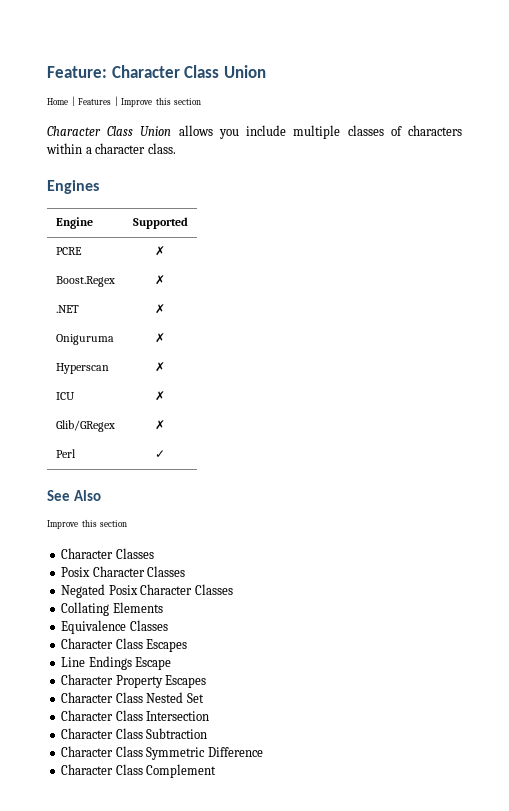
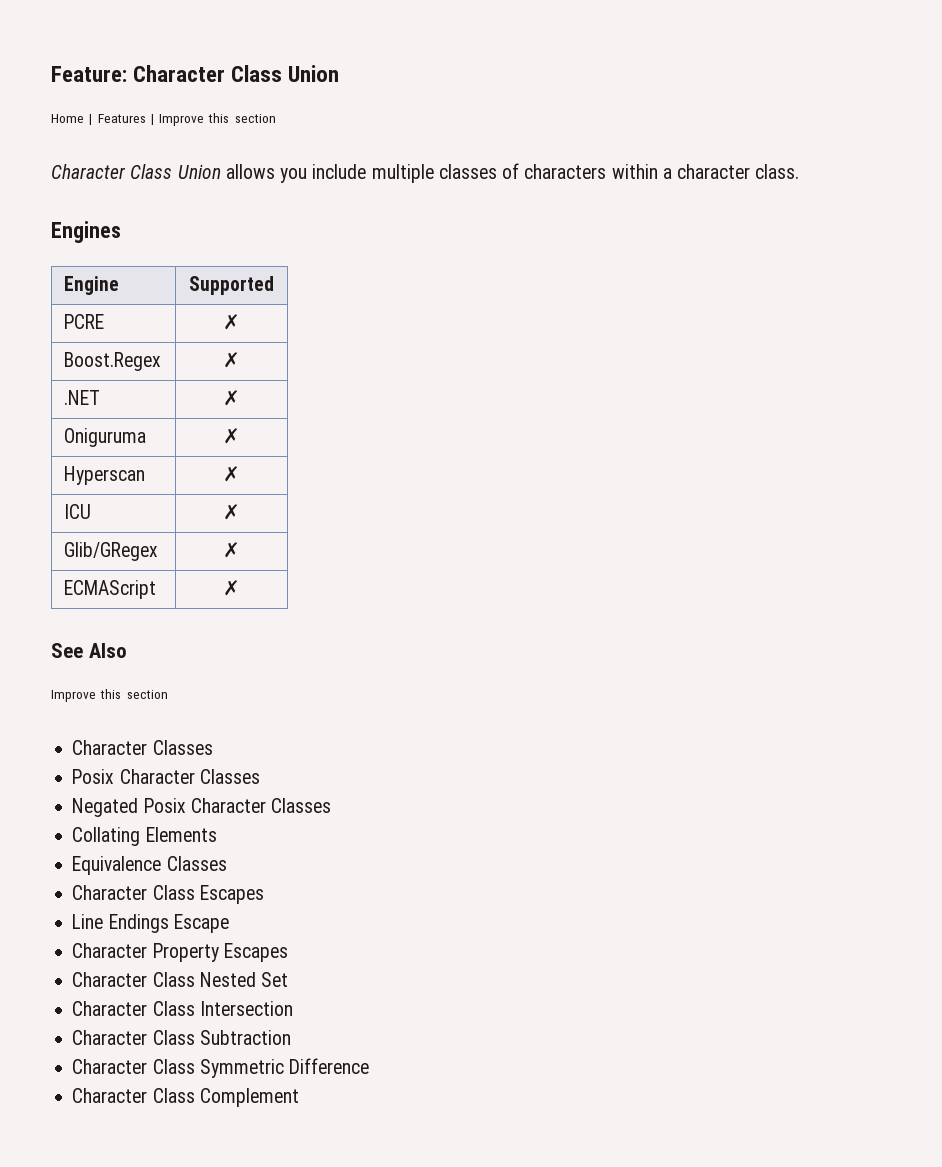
- Perl | ✓
+ ECMAScript | ✗

